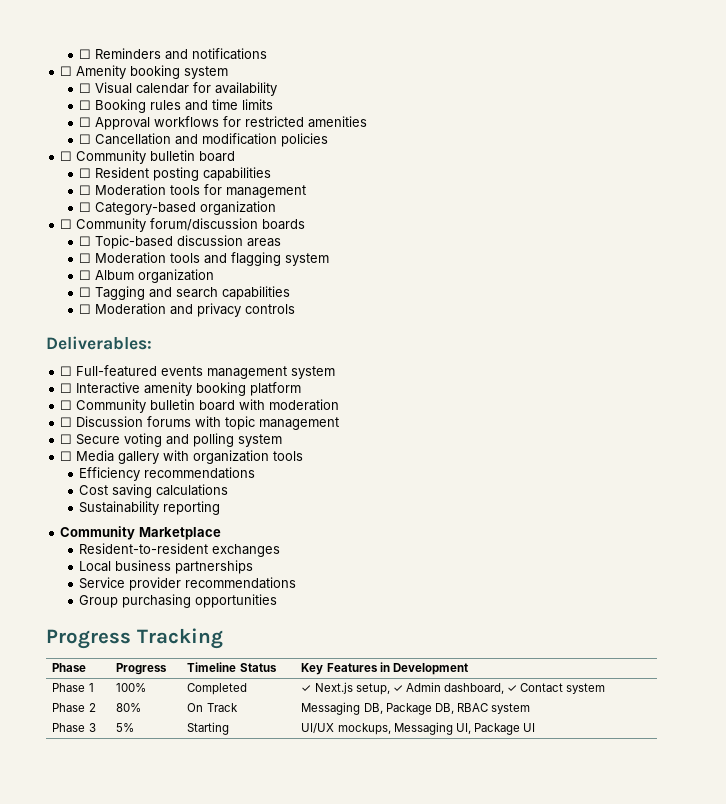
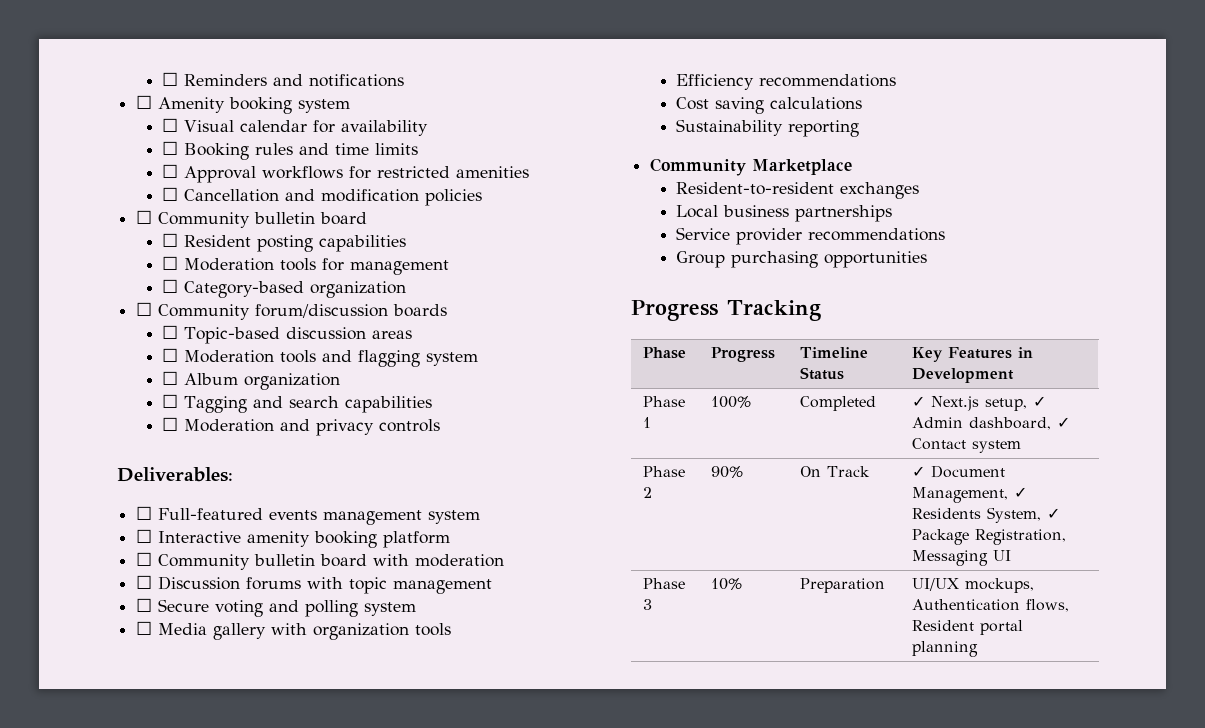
- Phase 2 | 80% | On Track | Messaging DB, Package DB, RBAC system
+ Phase 2 | 90% | On Track | ✓ Document Management, ✓ Residents System, ✓ Package Registration, Messaging UI
- Phase 3 | 5% | Starting | UI/UX mockups, Messaging UI, Package UI
+ Phase 3 | 10% | Preparation | UI/UX mockups, Authentication flows, Resident portal planning

